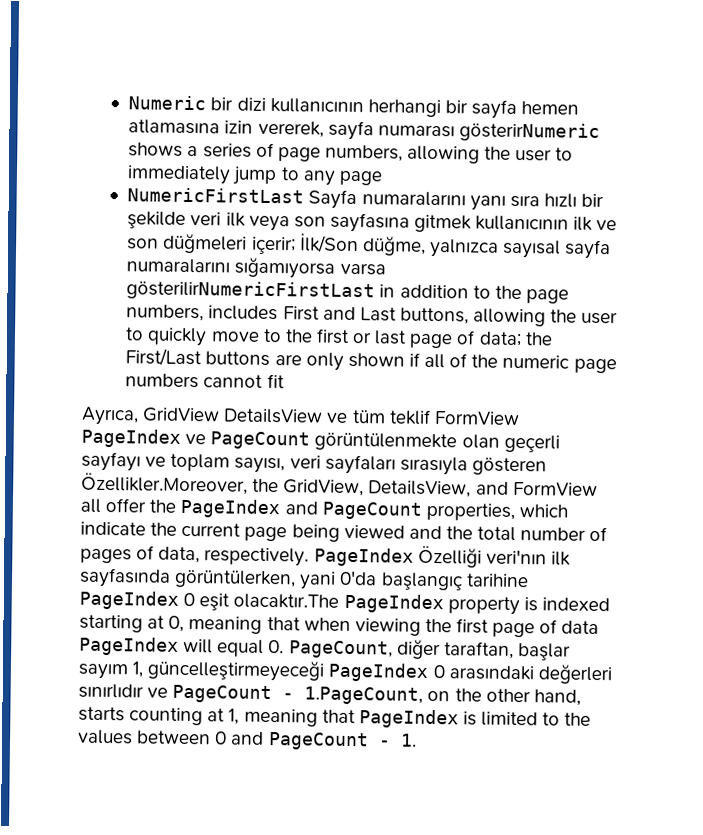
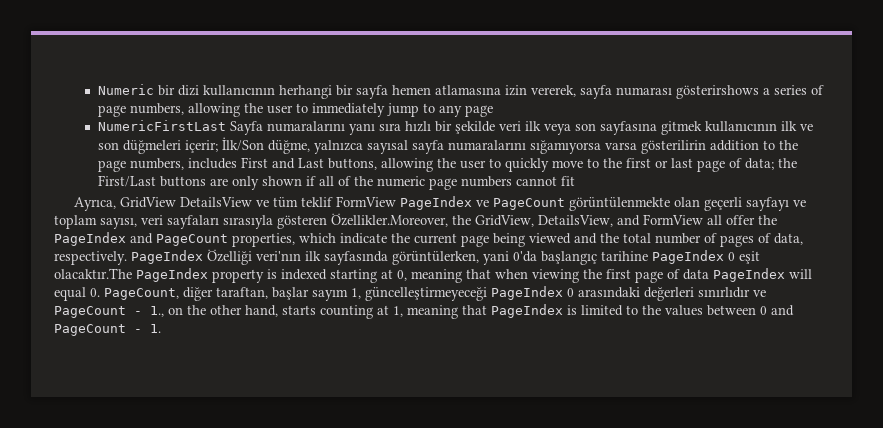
- Numeric bir dizi kullanıcının herhangi bir sayfa hemen atlamasına izin vererek, sayfa numarası gösterirNumeric shows a series of page numbers, allowing the user to immediately jump to any page
+ Numeric bir dizi kullanıcının herhangi bir sayfa hemen atlamasına izin vererek, sayfa numarası gösterirshows a series of page numbers, allowing the user to immediately jump to any page
- İlk/Son düğme, yalnızca sayısal sayfa numaralarını sığamıyorsa varsa gösterilirNumericFirstLast in addition to the page numbers, includes First and Last buttons, allowing the user to quickly move to the first or last page of data;
+ İlk/Son düğme, yalnızca sayısal sayfa numaralarını sığamıyorsa varsa gösterilirin addition to the page numbers, includes First and Last buttons, allowing the user to quickly move to the first or last page of data;
- PageIndex Özelliği veri'nın ilk sayfasında görüntülerken, yani 0'da başlangıç tarihine PageIndex 0 eşit olacaktır.The PageIndex property is indexed starting at 0, meaning that when viewing the first page of data PageIndex will equal 0. PageCount, diğer taraftan, başlar sayım 1, güncelleştirmeyeceği PageIndex 0 arasındaki değerleri sınırlıdır ve PageCount - 1.PageCount, on the other hand, starts counting at 1, meaning that PageIndex is limited to the values between 0 and PageCount - 1.
+ PageIndex Özelliği veri'nın ilk sayfasında görüntülerken, yani 0'da başlangıç tarihine PageIndex 0 eşit olacaktır.The PageIndex property is indexed starting at 0, meaning that when viewing the first page of data PageIndex will equal 0. PageCount, diğer taraftan, başlar sayım 1, güncelleştirmeyeceği PageIndex 0 arasındaki değerleri sınırlıdır ve PageCount - 1., on the other hand, starts counting at 1, meaning that PageIndex is limited to the values between 0 and PageCount - 1.

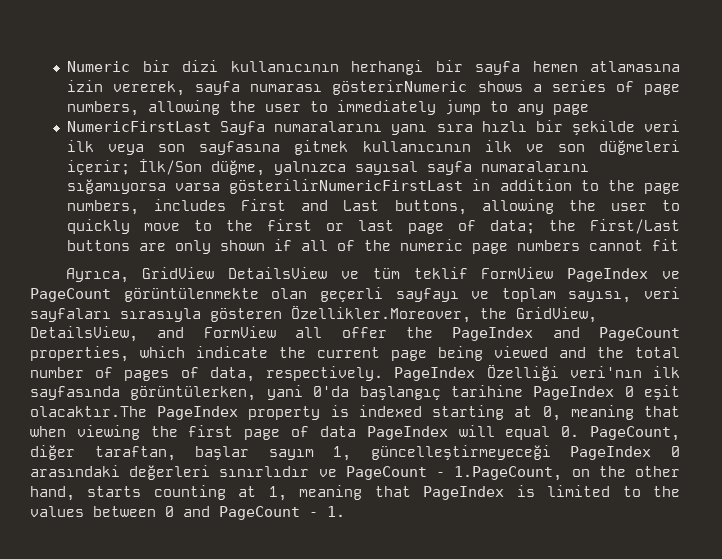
- Numeric bir dizi kullanıcının herhangi bir sayfa hemen atlamasına izin vererek, sayfa numarası gösterirshows a series of page numbers, allowing the user to immediately jump to any page
+ Numeric bir dizi kullanıcının herhangi bir sayfa hemen atlamasına izin vererek, sayfa numarası gösterirNumeric shows a series of page numbers, allowing the user to immediately jump to any page
- İlk/Son düğme, yalnızca sayısal sayfa numaralarını sığamıyorsa varsa gösterilirin addition to the page numbers, includes First and Last buttons, allowing the user to quickly move to the first or last page of data;
+ İlk/Son düğme, yalnızca sayısal sayfa numaralarını sığamıyorsa varsa gösterilirNumericFirstLast in addition to the page numbers, includes First and Last buttons, allowing the user to quickly move to the first or last page of data;
- PageIndex Özelliği veri'nın ilk sayfasında görüntülerken, yani 0'da başlangıç tarihine PageIndex 0 eşit olacaktır.The PageIndex property is indexed starting at 0, meaning that when viewing the first page of data PageIndex will equal 0. PageCount, diğer taraftan, başlar sayım 1, güncelleştirmeyeceği PageIndex 0 arasındaki değerleri sınırlıdır ve PageCount - 1., on the other hand, starts counting at 1, meaning that PageIndex is limited to the values between 0 and PageCount - 1.
+ PageIndex Özelliği veri'nın ilk sayfasında görüntülerken, yani 0'da başlangıç tarihine PageIndex 0 eşit olacaktır.The PageIndex property is indexed starting at 0, meaning that when viewing the first page of data PageIndex will equal 0. PageCount, diğer taraftan, başlar sayım 1, güncelleştirmeyeceği PageIndex 0 arasındaki değerleri sınırlıdır ve PageCount - 1.PageCount, on the other hand, starts counting at 1, meaning that PageIndex is limited to the values between 0 and PageCount - 1.

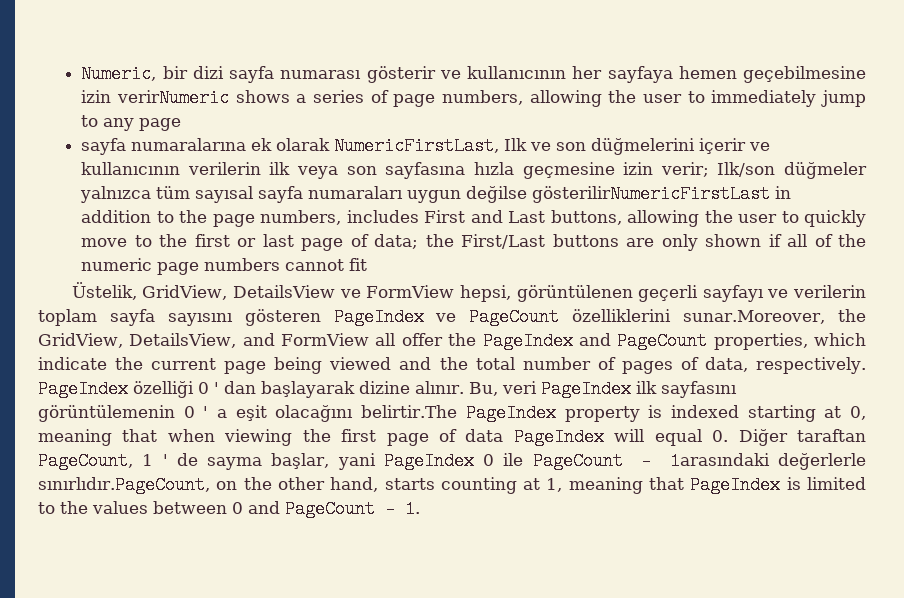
- Numeric bir dizi kullanıcının herhangi bir sayfa hemen atlamasına izin vererek, sayfa numarası gösterirNumeric shows a series of page numbers, allowing the user to immediately jump to any page
+ Numeric, bir dizi sayfa numarası gösterir ve kullanıcının her sayfaya hemen geçebilmesine izin verirNumeric shows a series of page numbers, allowing the user to immediately jump to any page
- NumericFirstLast Sayfa numaralarını yanı sıra hızlı bir şekilde veri ilk veya son sayfasına gitmek kullanıcının ilk ve son düğmeleri içerir; İlk/Son düğme, yalnızca sayısal sayfa numaralarını sığamıyorsa varsa gösterilirNumericFirstLast in addition to the page numbers, includes First and Last buttons, allowing the user to quickly move to the first or last page of data; the First/Last buttons are only shown if all of the numeric page numbers cannot fit
+ sayfa numaralarına ek olarak NumericFirstLast, Ilk ve son düğmelerini içerir ve kullanıcının verilerin ilk veya son sayfasına hızla geçmesine izin verir; Ilk/son düğmeler yalnızca tüm sayısal sayfa numaraları uygun değilse gösterilirNumericFirstLast in addition to the page numbers, includes First and Last buttons, allowing the user to quickly move to the first or last page of data; the First/Last buttons are only shown if all of the numeric page numbers cannot fit
- Ayrıca, GridView DetailsView ve tüm teklif FormView PageIndex ve PageCount görüntülenmekte olan geçerli sayfayı ve toplam sayısı, veri sayfaları sırasıyla gösteren Özellikler.Moreover, the GridView, DetailsView, and FormView all offer the PageIndex and PageCount properties, which indicate the current page being viewed and the total number of pages of data, respectively.
+ Üstelik, GridView, DetailsView ve FormView hepsi, görüntülenen geçerli sayfayı ve verilerin toplam sayfa sayısını gösteren PageIndex ve PageCount özelliklerini sunar.Moreover, the GridView, DetailsView, and FormView all offer the PageIndex and PageCount properties, which indicate the current page being viewed and the total number of pages of data, respectively.
- PageIndex Özelliği veri'nın ilk sayfasında görüntülerken, yani 0'da başlangıç tarihine PageIndex 0 eşit olacaktır.The PageIndex property is indexed starting at 0, meaning that when viewing the first page of data PageIndex will equal 0. PageCount, diğer taraftan, başlar sayım 1, güncelleştirmeyeceği PageIndex 0 arasındaki değerleri sınırlıdır ve PageCount - 1.PageCount, on the other hand, starts counting at 1, meaning that PageIndex is limited to the values between 0 and PageCount - 1.
+ PageIndex özelliği 0 ' dan başlayarak dizine alınır. Bu, veri PageIndex ilk sayfasını görüntülemenin 0 ' a eşit olacağını belirtir.The PageIndex property is indexed starting at 0, meaning that when viewing the first page of data PageIndex will equal 0. Diğer taraftan PageCount, 1 ' de sayma başlar, yani PageIndex 0 ile PageCount - 1arasındaki değerlerle sınırlıdır.PageCount, on the other hand, starts counting at 1, meaning that PageIndex is limited to the values between 0 and PageCount - 1.

